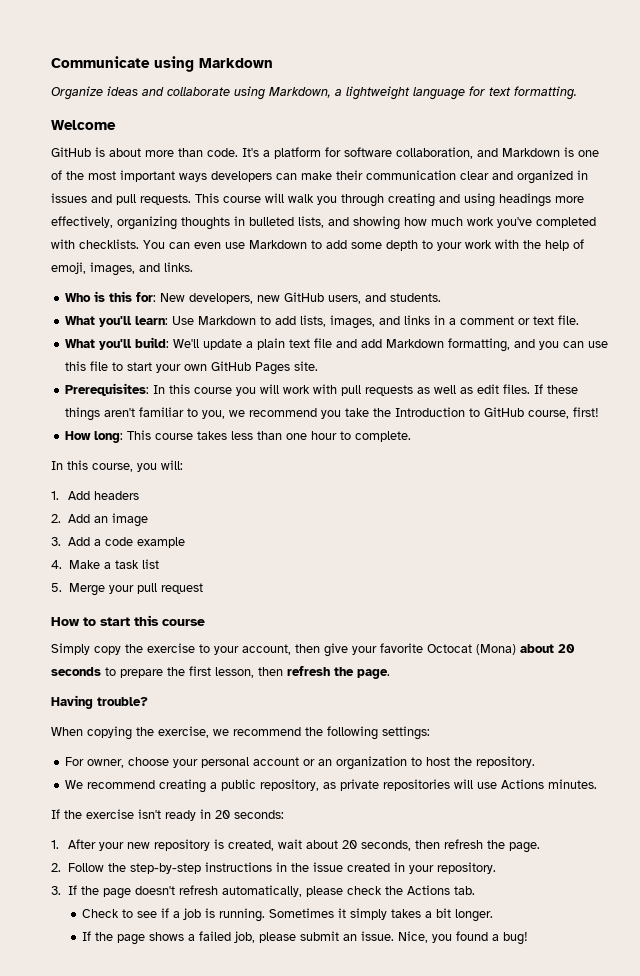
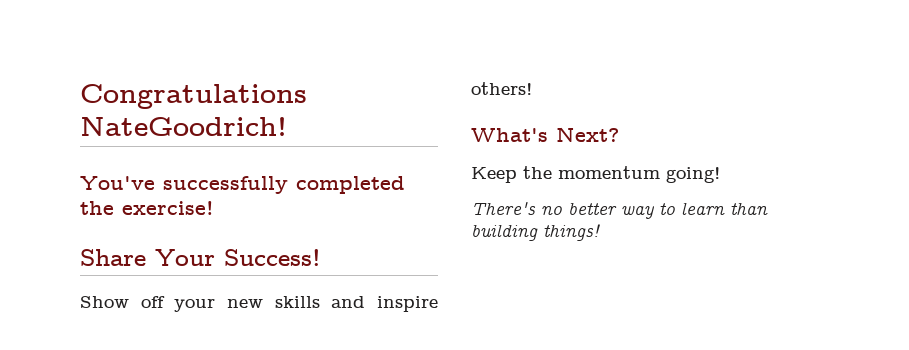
- Communicate using Markdown
- Organize ideas and collaborate using Markdown, a lightweight language for text formatting.
- Welcome
- GitHub is about more than code. It's a platform for software collaboration, and Markdown is one of the most important ways developers can make their communication clear and organized in issues and pull requests. This course will walk you through creating and using headings more effectively, organizing thoughts in bulleted lists, and showing how much work you've completed with checklists. You can even use Markdown to add some depth to your work with the help of emoji, images, and links.
- Who is this for: New developers, new GitHub users, and students.
- What you'll learn: Use Markdown to add lists, images, and links in a comment or text file.
- What you'll build: We'll update a plain text file and add Markdown formatting, and you can use this file to start your own GitHub Pages site.
- Prerequisites: In this course you will work with pull requests as well as edit files. If these things aren't familiar to you, we recommend you take the Introduction to GitHub course, first!
- How long: This course takes less than one hour to complete.
- In this course, you will:
- 1. Add headers
- 2. Add an image
- 3. Add a code example
- 4. Make a task list
- 5. Merge your pull request
- How to start this course
- Simply copy the exercise to your account, then give your favorite Octocat (Mona) about 20 seconds to prepare the first lesson, then refresh the page.
- Having trouble?
- When copying the exercise, we recommend the following settings:
- For owner, choose your personal account or an organization to host the repository.
- We recommend creating a public repository, as private repositories will use Actions minutes.
- If the exercise isn't ready in 20 seconds:
- 1. After your new repository is created, wait about 20 seconds, then refresh the page.
- 2. Follow the step-by-step instructions in the issue created in your repository.
- 3. If the page doesn't refresh automatically, please check the Actions tab.
- Check to see if a job is running. Sometimes it simply takes a bit longer.
- If the page shows a failed job, please submit an issue. Nice, you found a bug!
+ Congratulations NateGoodrich!
+ You've successfully completed the exercise!
+ Share Your Success!
+ Show off your new skills and inspire others!
+ What's Next?
+ Keep the momentum going!
+ There's no better way to learn than building things!

